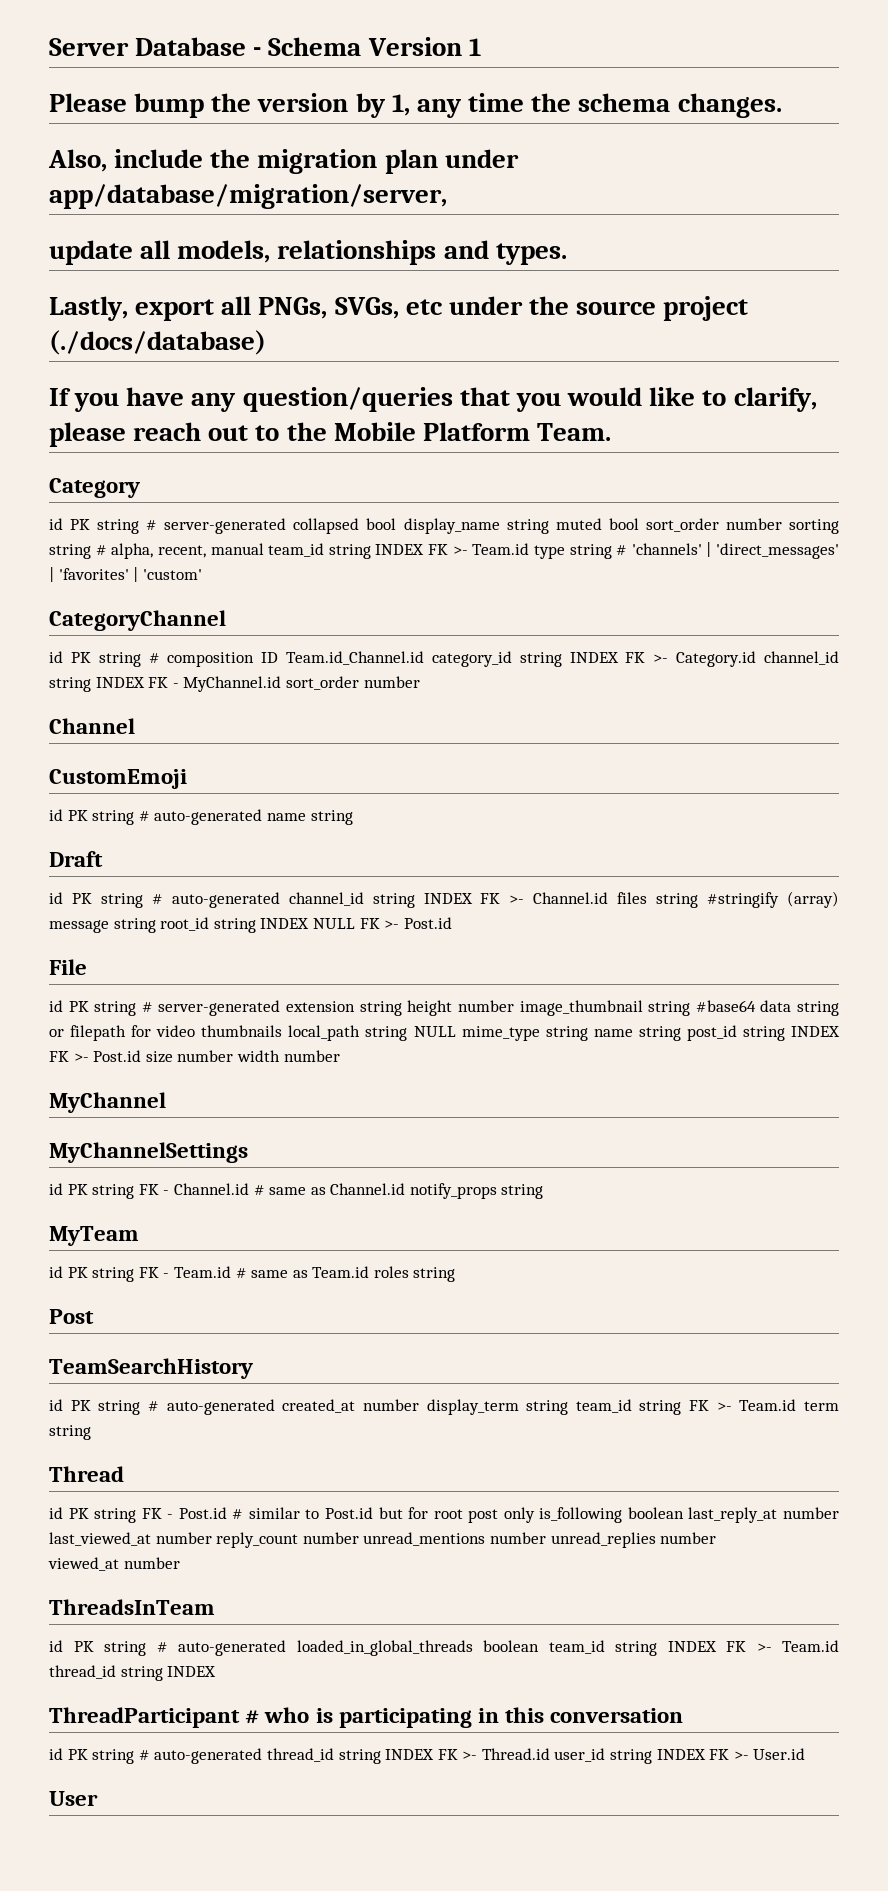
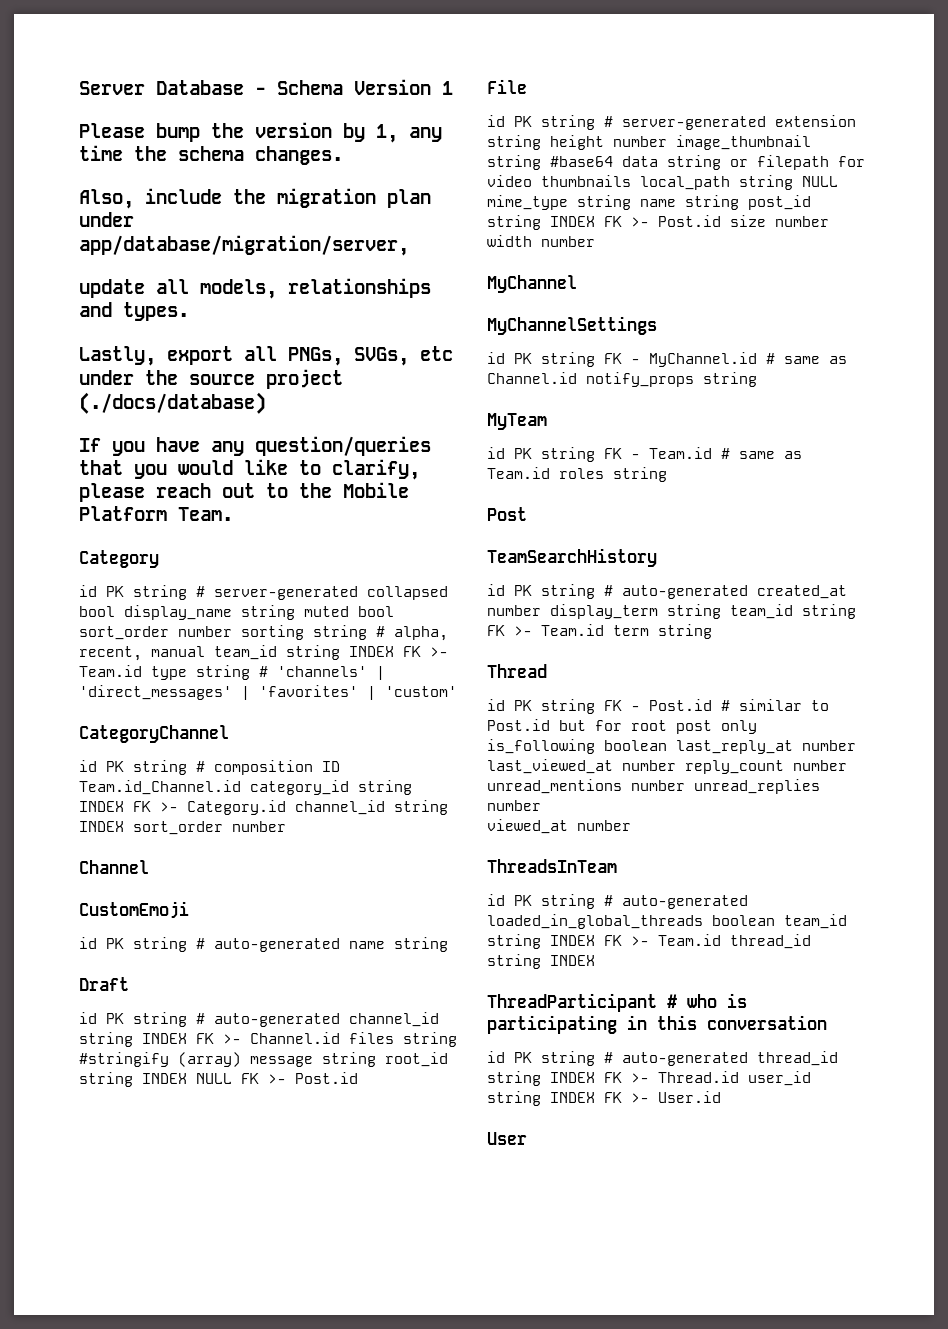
- id PK string # composition ID Team.id_Channel.id category_id string INDEX FK >- Category.id channel_id string INDEX FK - MyChannel.id sort_order number
+ id PK string # composition ID Team.id_Channel.id category_id string INDEX FK >- Category.id channel_id string INDEX sort_order number
- id PK string FK - Channel.id # same as Channel.id notify_props string
+ id PK string FK - MyChannel.id # same as Channel.id notify_props string

